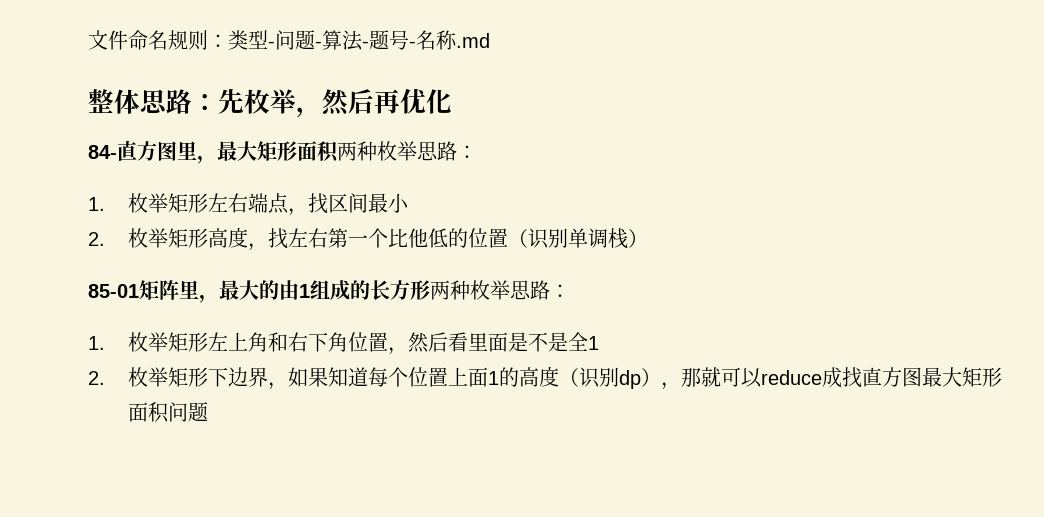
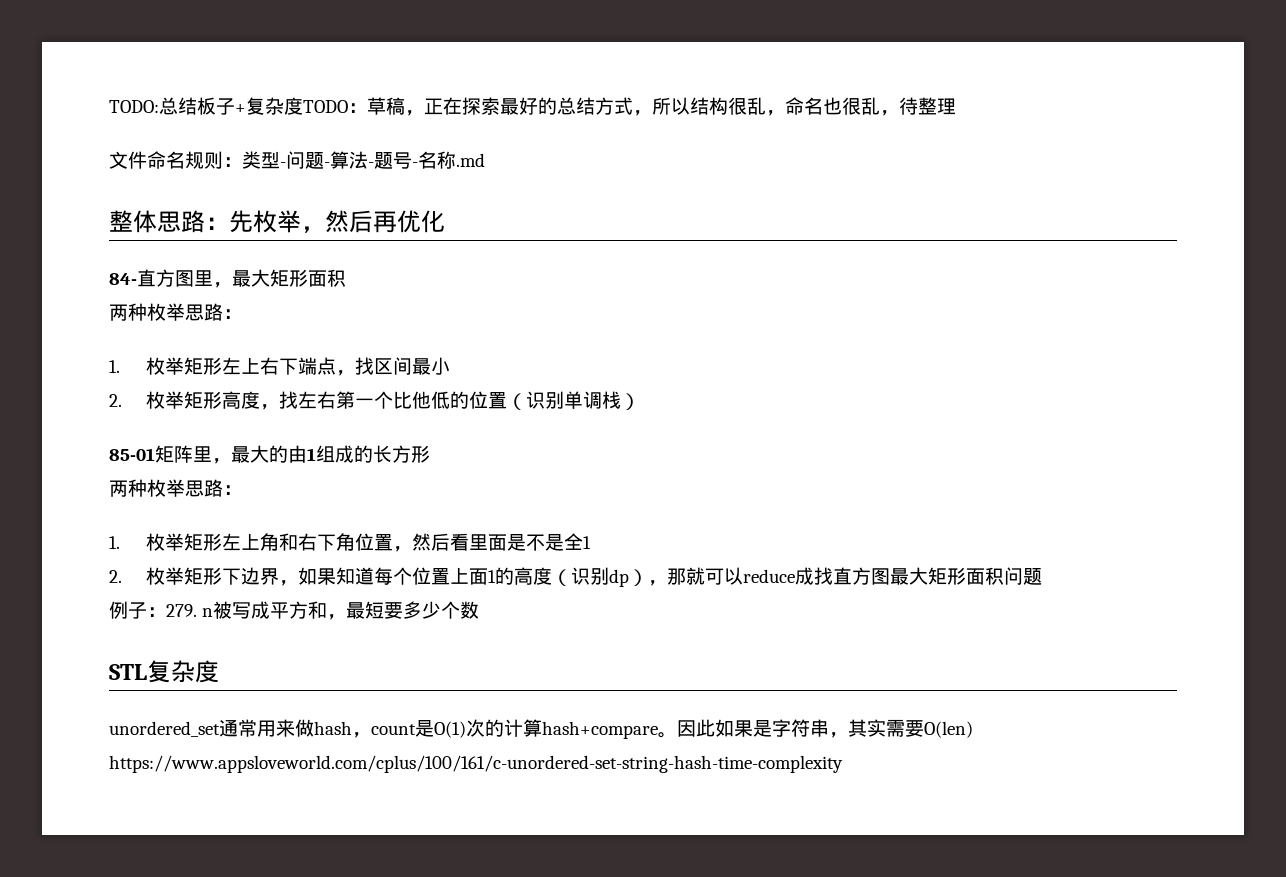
+ TODO:总结板子+复杂度TODO：草稿，正在探索最好的总结方式，所以结构很乱，命名也很乱，待整理
- 84-直方图里，最大矩形面积两种枚举思路：
- 1.枚举矩形左右端点，找区间最小
+ 84-直方图里，最大矩形面积
+ 两种枚举思路：
+ 1.枚举矩形左上右下端点，找区间最小
- 85-01矩阵里，最大的由1组成的长方形两种枚举思路：
+ 85-01矩阵里，最大的由1组成的长方形
+ 两种枚举思路：
+ 例子：279. n被写成平方和，最短要多少个数
+ STL复杂度
+ unordered_set通常用来做hash，count是O(1)次的计算hash+compare。因此如果是字符串，其实需要O(len) https://www.appsloveworld.com/cplus/100/161/c-unordered-set-string-hash-time-complexity

